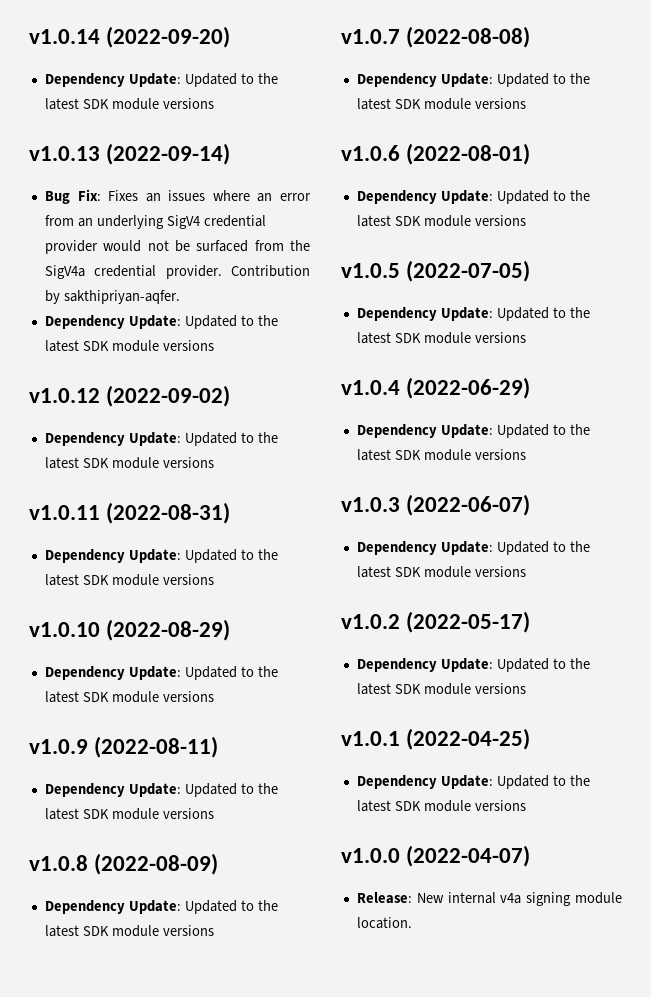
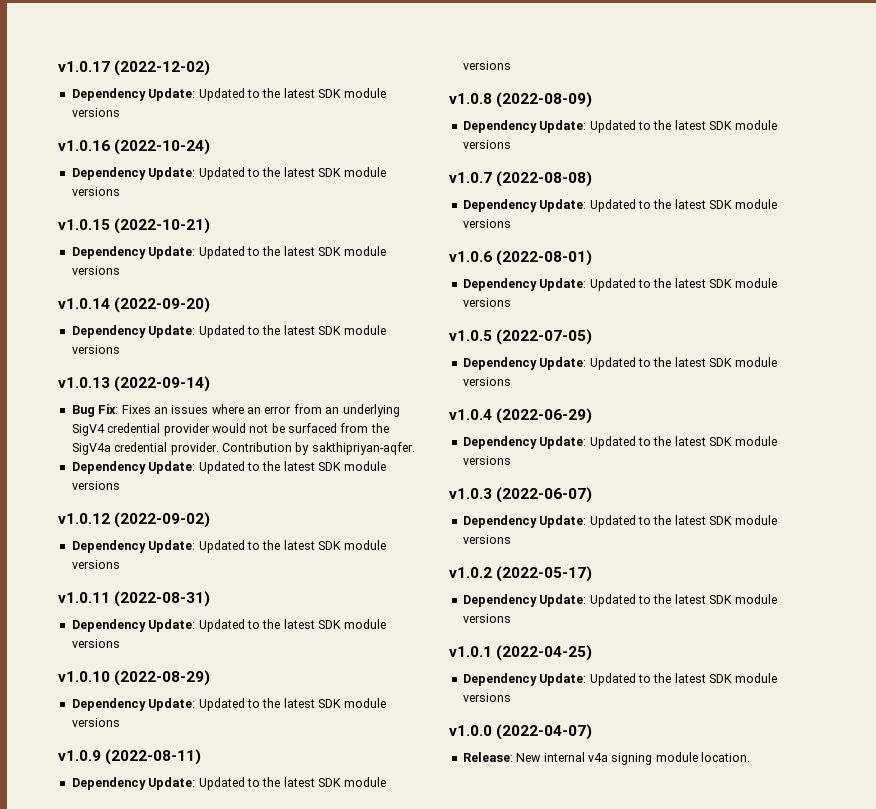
+ v1.0.17 (2022-12-02)
+ Dependency Update: Updated to the latest SDK module versions
+ v1.0.16 (2022-10-24)
+ Dependency Update: Updated to the latest SDK module versions
+ v1.0.15 (2022-10-21)
+ Dependency Update: Updated to the latest SDK module versions

